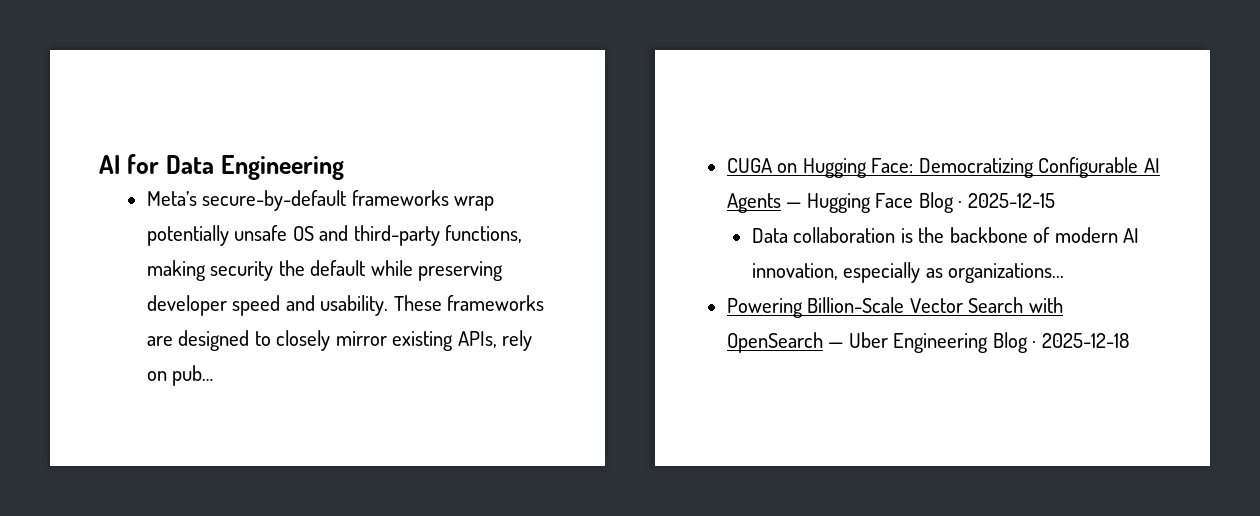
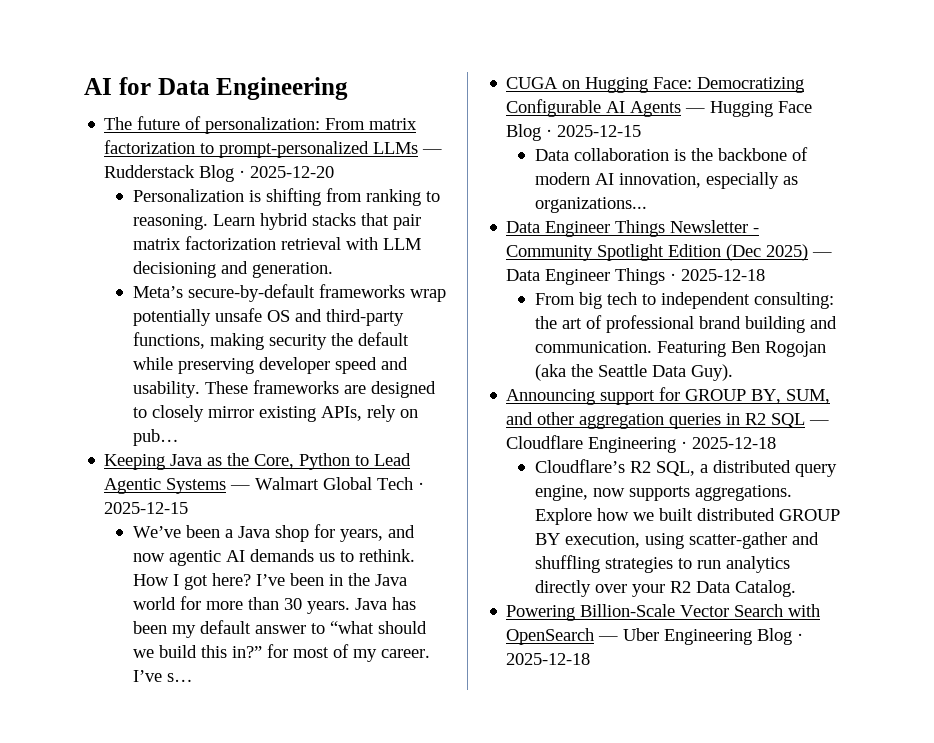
+ The future of personalization: From matrix factorization to prompt-personalized LLMs — Rudderstack Blog · 2025-12-20
+ Personalization is shifting from ranking to reasoning. Learn hybrid stacks that pair matrix factorization retrieval with LLM decisioning and generation.
+ Keeping Java as the Core, Python to Lead Agentic Systems — Walmart Global Tech · 2025-12-15
+ We’ve been a Java shop for years, and now agentic AI demands us to rethink. How I got here? I’ve been in the Java world for more than 30 years. Java has been my default answer to “what should we build this in?” for most of my career. I’ve s…
+ Data Engineer Things Newsletter - Community Spotlight Edition (Dec 2025) — Data Engineer Things · 2025-12-18
+ From big tech to independent consulting: the art of professional brand building and communication. Featuring Ben Rogojan (aka the Seattle Data Guy).
+ Announcing support for GROUP BY, SUM, and other aggregation queries in R2 SQL — Cloudflare Engineering · 2025-12-18
+ Cloudflare’s R2 SQL, a distributed query engine, now supports aggregations. Explore how we built distributed GROUP BY execution, using scatter-gather and shuffling strategies to run analytics directly over your R2 Data Catalog.

